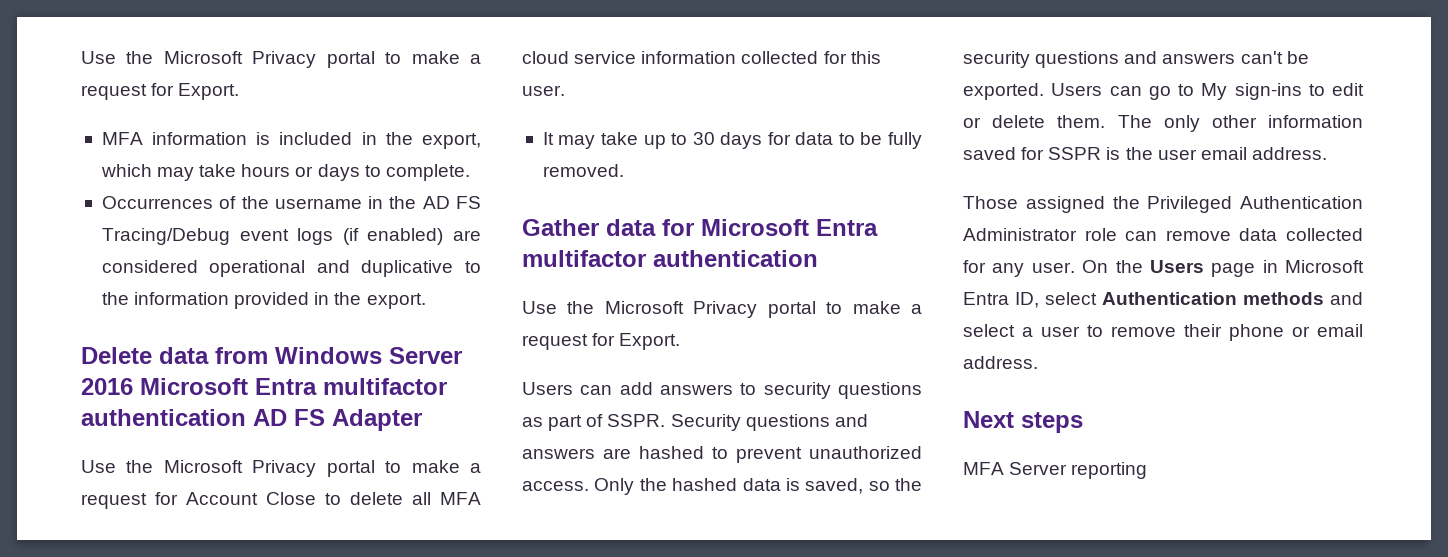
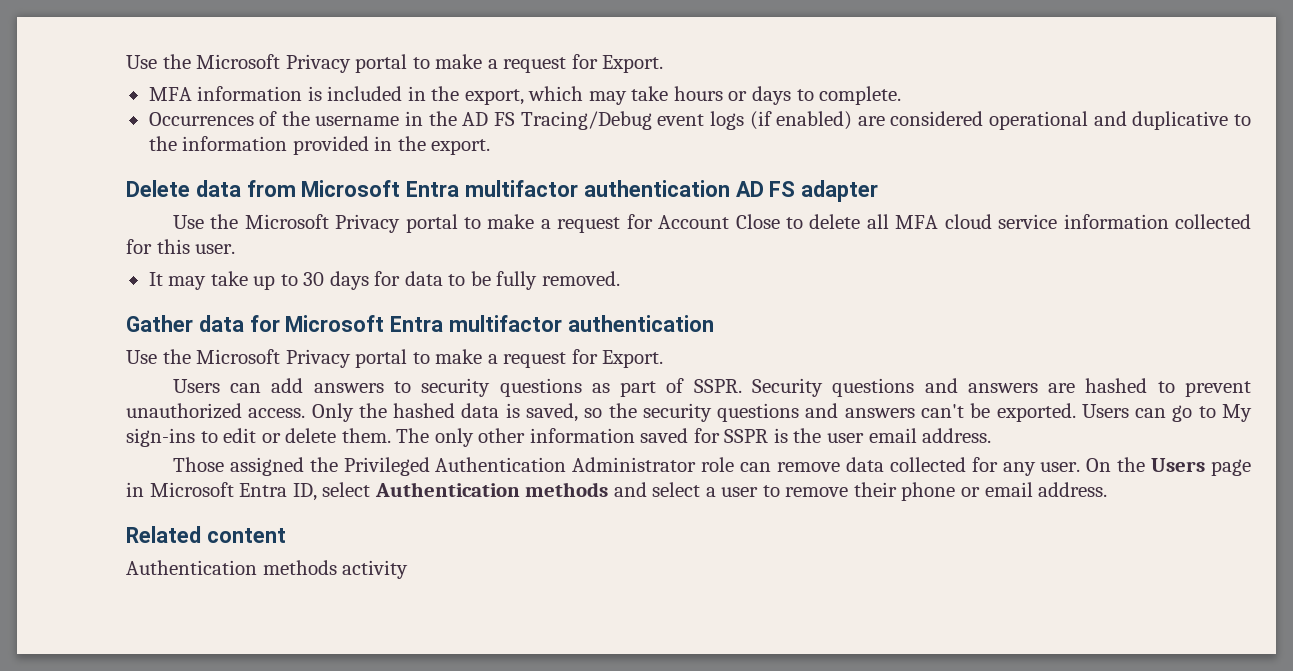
- Delete data from Windows Server 2016 Microsoft Entra multifactor authentication AD FS Adapter
+ Delete data from Microsoft Entra multifactor authentication AD FS adapter
- Next steps
- MFA Server reporting
+ Related content
+ Authentication methods activity

